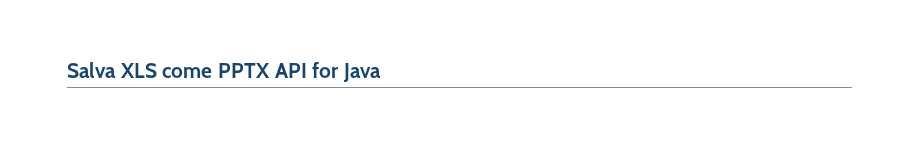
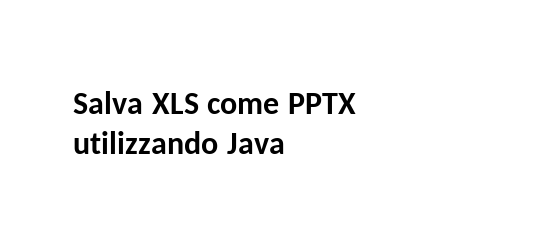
- Salva XLS come PPTX API for Java
+ Salva XLS come PPTX utilizzando Java

